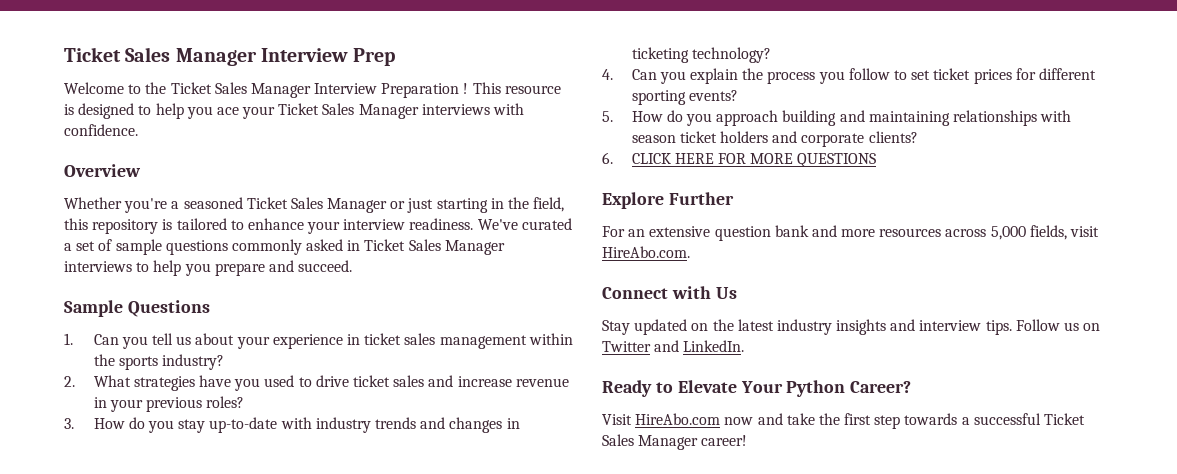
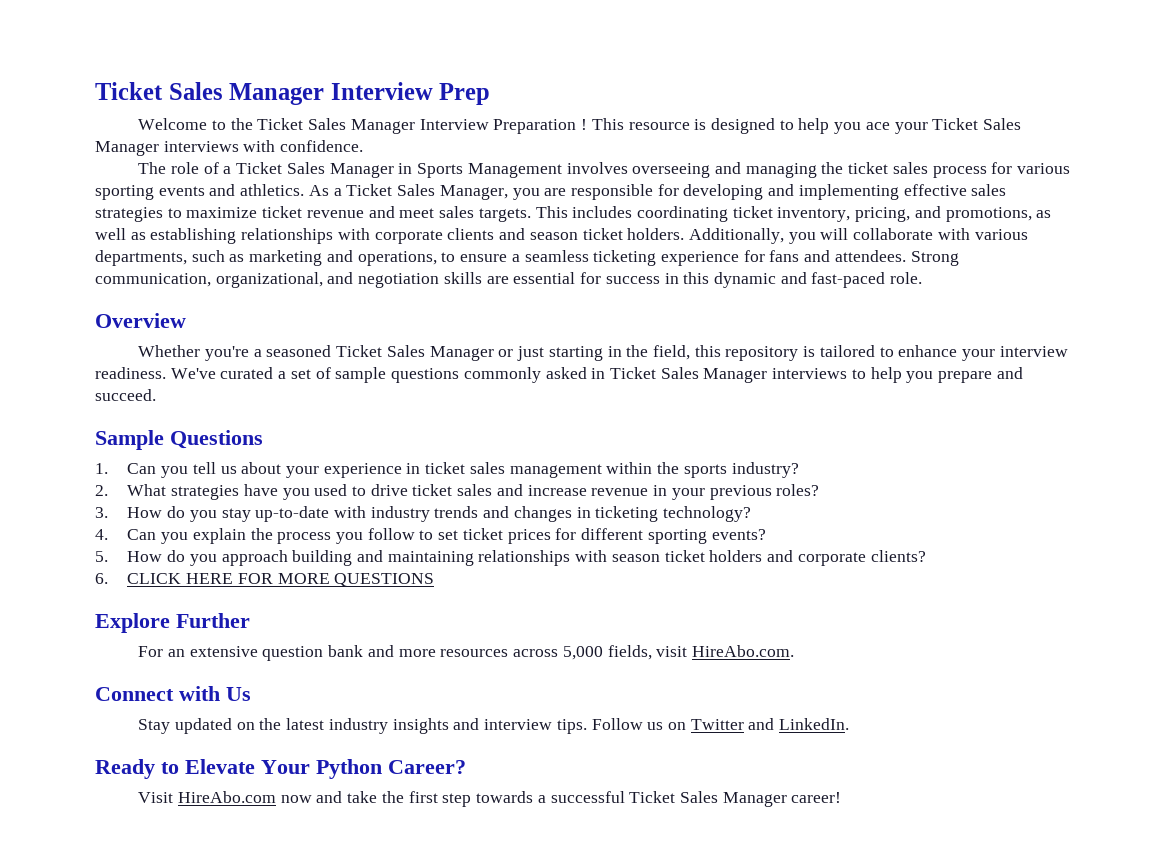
+ The role of a Ticket Sales Manager in Sports Management involves overseeing and managing the ticket sales process for various sporting events and athletics. As a Ticket Sales Manager, you are responsible for developing and implementing effective sales strategies to maximize ticket revenue and meet sales targets. This includes coordinating ticket inventory, pricing, and promotions, as well as establishing relationships with corporate clients and season ticket holders. Additionally, you will collaborate with various departments, such as marketing and operations, to ensure a seamless ticketing experience for fans and attendees. Strong communication, organizational, and negotiation skills are essential for success in this dynamic and fast-paced role.

